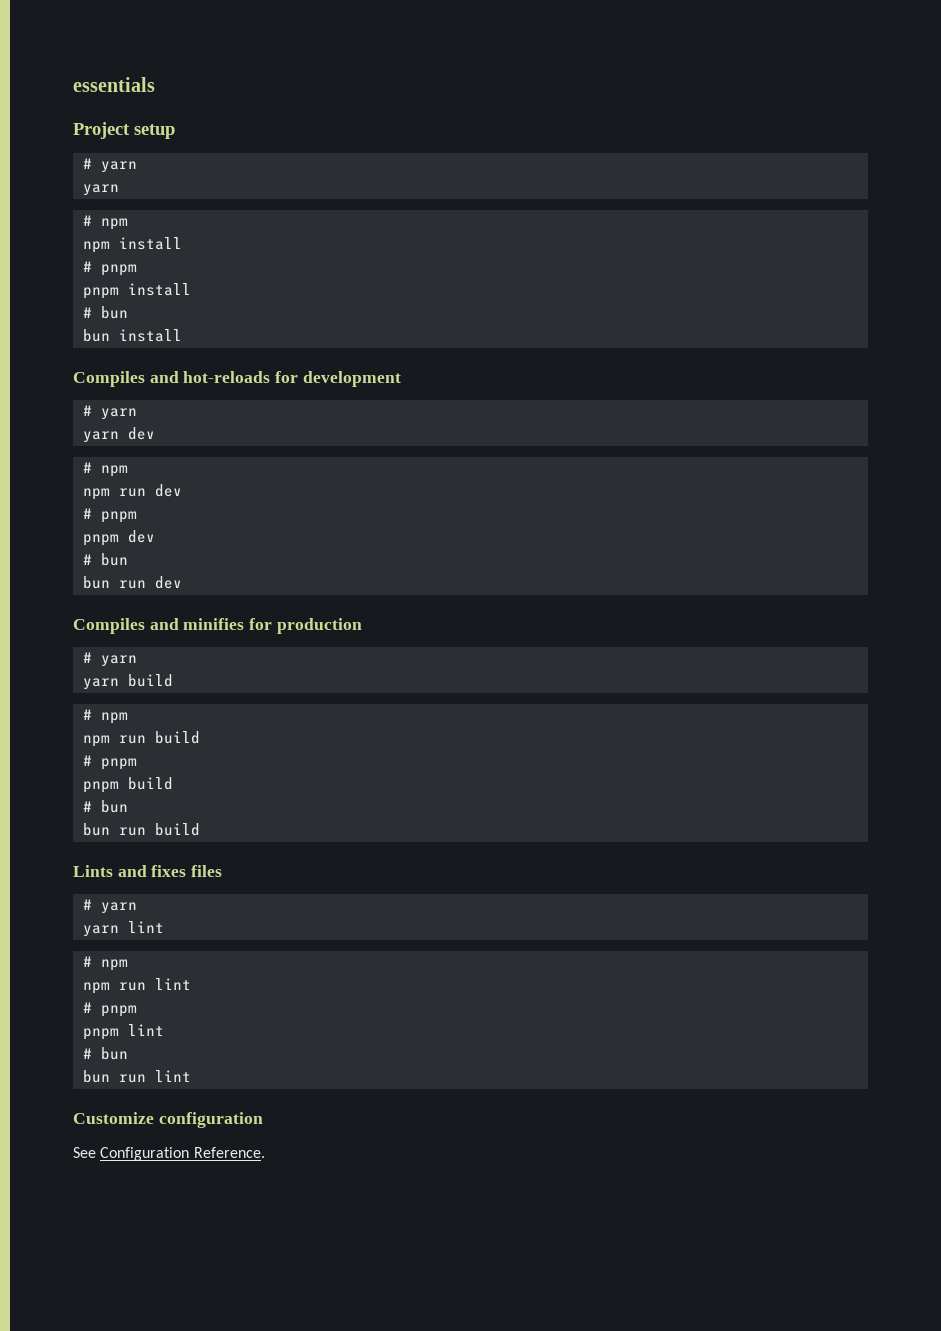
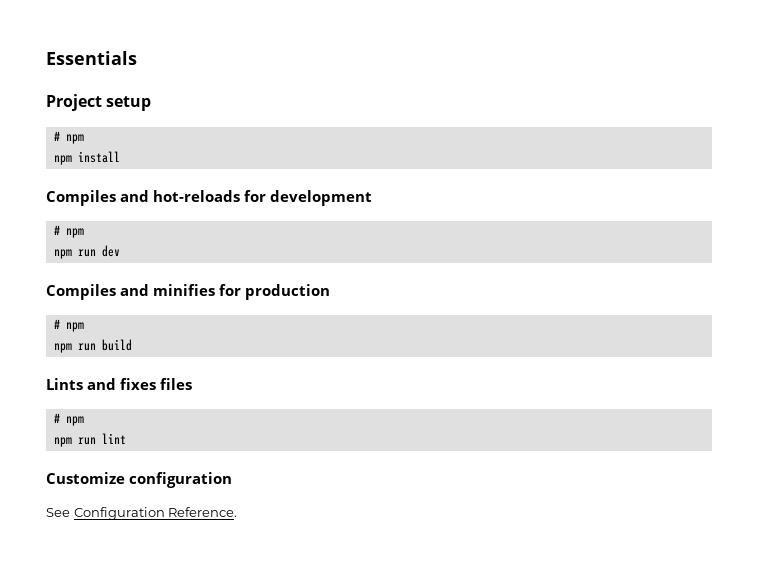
- essentials
+ Essentials
  Project setup
- # yarn
- yarn
  npm install
- # pnpm
- pnpm install
- # bun
- bun install
  Compiles and hot-reloads for development
- # yarn
- yarn dev
  npm run dev
- # pnpm
- pnpm dev
- # bun
- bun run dev
  Compiles and minifies for production
- # yarn
- yarn build
  npm run build
- # pnpm
- pnpm build
- # bun
- bun run build
  Lints and fixes files
- # yarn
- yarn lint
  npm run lint
- # pnpm
- pnpm lint
- # bun
- bun run lint

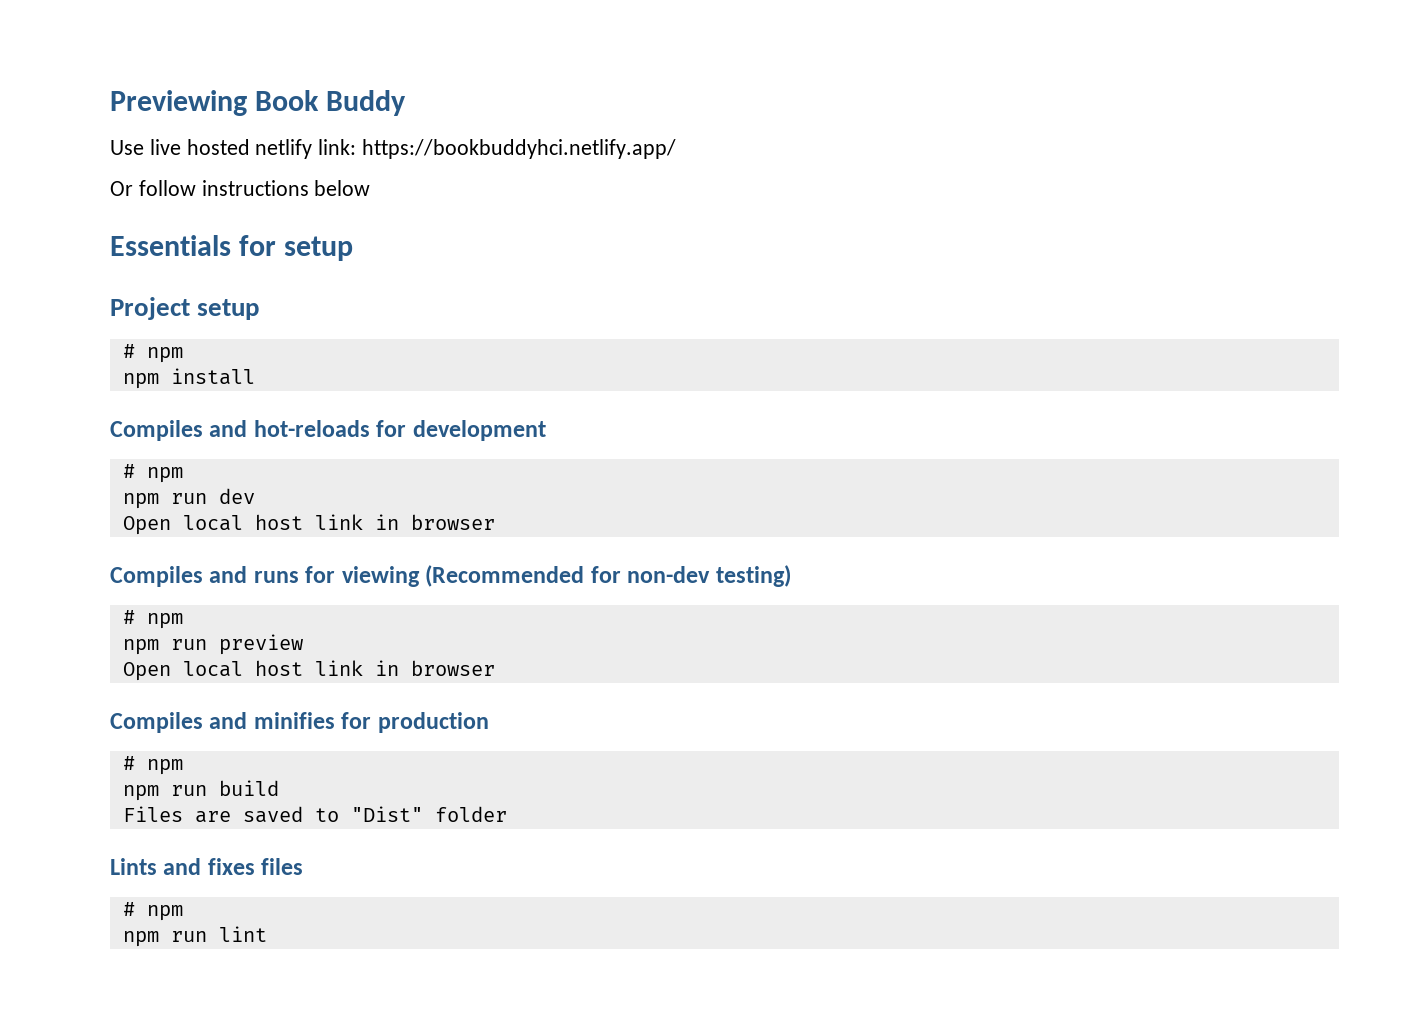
+ Previewing Book Buddy
+ Use live hosted netlify link: https://bookbuddyhci.netlify.app/
+ Or follow instructions below
- Essentials
+ Essentials for setup
  npm run dev
+ Open local host link in browser
+ Compiles and runs for viewing (Recommended for non-dev testing)
+ # npm
+ npm run preview
+ Open local host link in browser
+ Files are saved to "Dist" folder
- Customize configuration
- See Configuration Reference.

